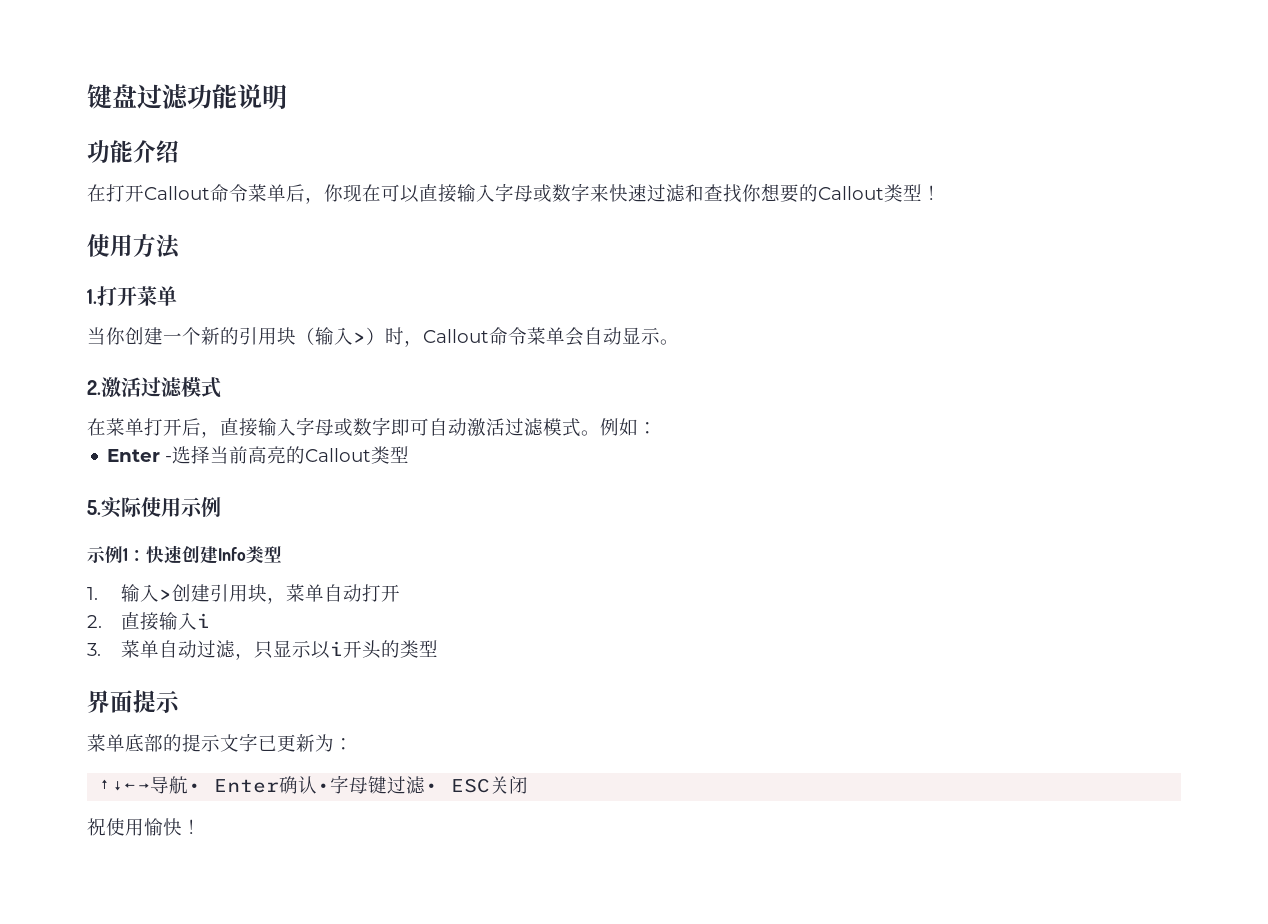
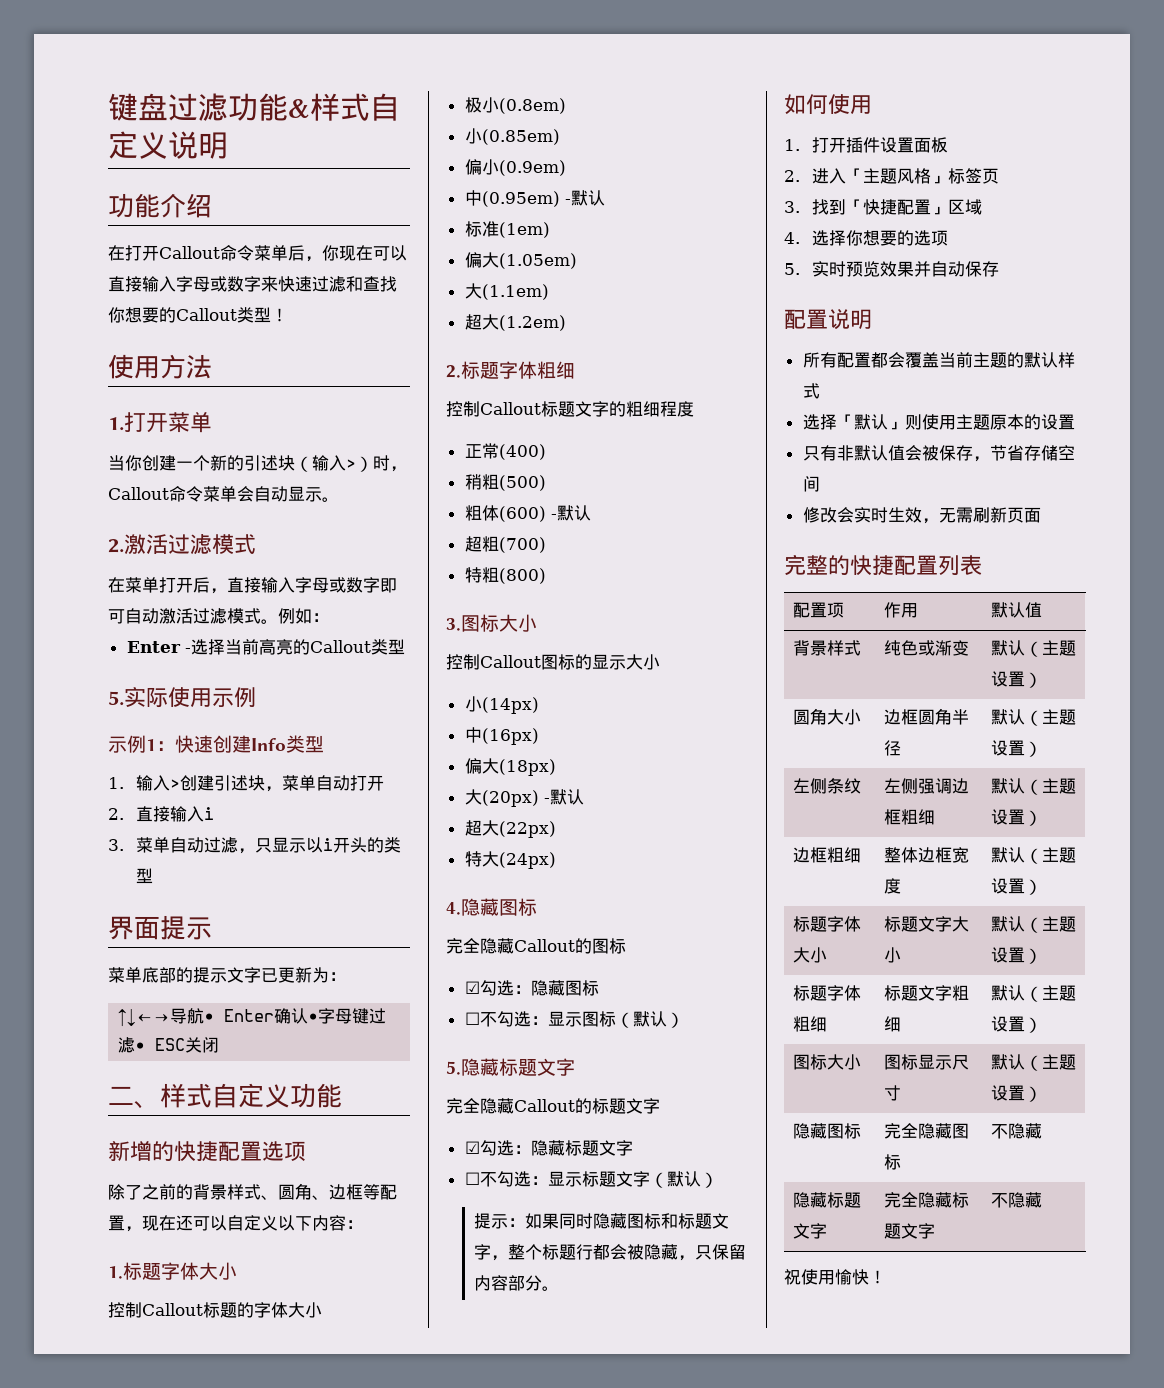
- 键盘过滤功能说明
+ 键盘过滤功能&样式自定义说明
- 当你创建一个新的引用块（输入>）时，Callout命令菜单会自动显示。
+ 当你创建一个新的引述块（输入>）时，Callout命令菜单会自动显示。
- 1.输入>创建引用块，菜单自动打开
+ 1.输入>创建引述块，菜单自动打开
+ 二、样式自定义功能
+ 新增的快捷配置选项
+ 除了之前的背景样式、圆角、边框等配置，现在还可以自定义以下内容：
+ 1.标题字体大小
+ 控制Callout标题的字体大小
+ 极小(0.8em)
+ 小(0.85em)
+ 偏小(0.9em)
+ 中(0.95em) -默认
+ 标准(1em)
+ 偏大(1.05em)
+ 大(1.1em)
+ 超大(1.2em)
+ 2.标题字体粗细
+ 控制Callout标题文字的粗细程度
+ 正常(400)
+ 稍粗(500)
+ 粗体(600) -默认
+ 超粗(700)
+ 特粗(800)
+ 3.图标大小
+ 控制Callout图标的显示大小
+ 小(14px)
+ 中(16px)
+ 偏大(18px)
+ 大(20px) -默认
+ 超大(22px)
+ 特大(24px)
+ 4.隐藏图标
+ 完全隐藏Callout的图标
+ ☑勾选：隐藏图标
+ ☐不勾选：显示图标（默认）
+ 5.隐藏标题文字
+ 完全隐藏Callout的标题文字
+ ☑勾选：隐藏标题文字
+ ☐不勾选：显示标题文字（默认）
+ 提示：如果同时隐藏图标和标题文字，整个标题行都会被隐藏，只保留内容部分。
+ 如何使用
+ 1.打开插件设置面板
+ 2.进入「主题风格」标签页
+ 3.找到「快捷配置」区域
+ 4.选择你想要的选项
+ 5.实时预览效果并自动保存
+ 配置说明
+ 所有配置都会覆盖当前主题的默认样式
+ 选择「默认」则使用主题原本的设置
+ 只有非默认值会被保存，节省存储空间
+ 修改会实时生效，无需刷新页面
+ 完整的快捷配置列表
+ 配置项 | 作用 | 默认值
+ 背景样式 | 纯色或渐变 | 默认（主题设置）
+ 圆角大小 | 边框圆角半径 | 默认（主题设置）
+ 左侧条纹 | 左侧强调边框粗细 | 默认（主题设置）
+ 边框粗细 | 整体边框宽度 | 默认（主题设置）
+ 标题字体大小 | 标题文字大小 | 默认（主题设置）
+ 标题字体粗细 | 标题文字粗细 | 默认（主题设置）
+ 图标大小 | 图标显示尺寸 | 默认（主题设置）
+ 隐藏图标 | 完全隐藏图标 | 不隐藏
+ 隐藏标题文字 | 完全隐藏标题文字 | 不隐藏

